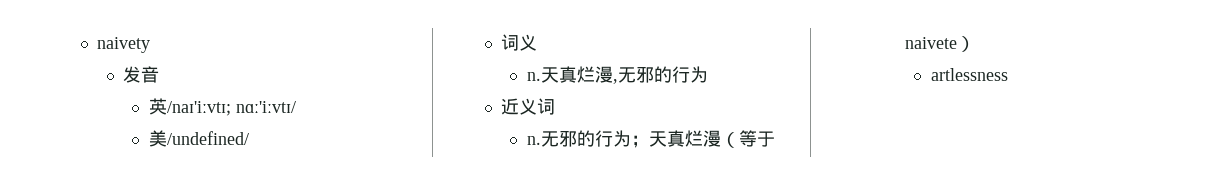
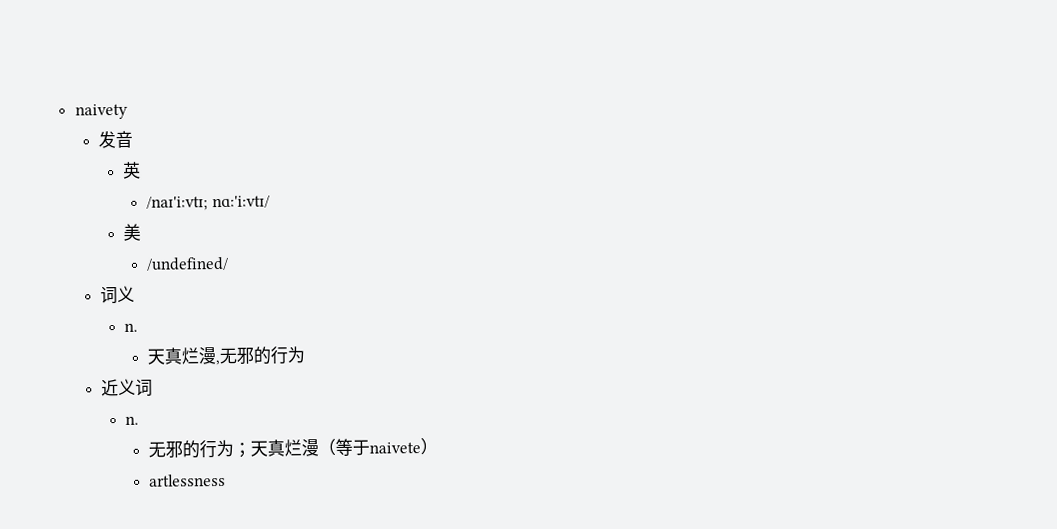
- 英/naɪ'iːvtɪ; nɑː'iːvtɪ/
+ 英
+ /naɪ'iːvtɪ; nɑː'iːvtɪ/
- 美/undefined/
+ 美
+ /undefined/
  词义
- n.天真烂漫,无邪的行为
+ n.
+ 天真烂漫,无邪的行为
  近义词
- n.无邪的行为；天真烂漫（等于naivete）
+ n.
+ 无邪的行为；天真烂漫（等于naivete）

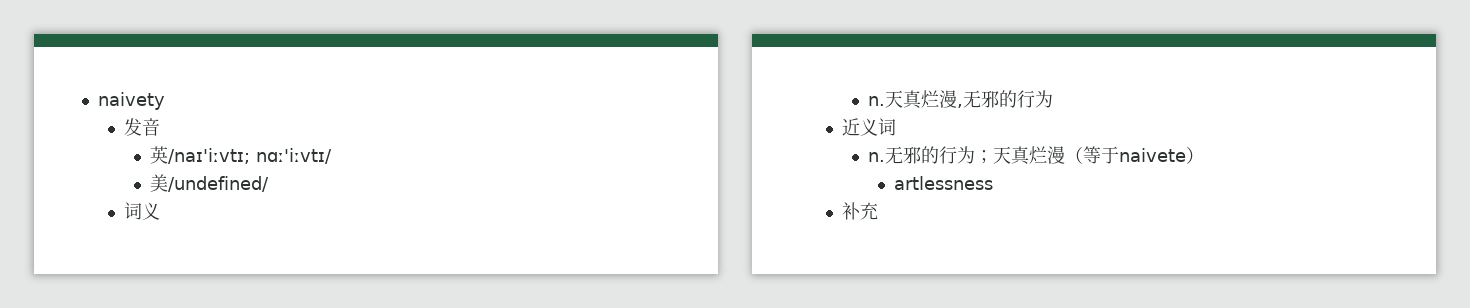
- 英
- /naɪ'iːvtɪ; nɑː'iːvtɪ/
+ 英/naɪ'iːvtɪ; nɑː'iːvtɪ/
- 美
- /undefined/
+ 美/undefined/
  词义
- n.
- 天真烂漫,无邪的行为
+ n.天真烂漫,无邪的行为
  近义词
- n.
- 无邪的行为；天真烂漫（等于naivete）
+ n.无邪的行为；天真烂漫（等于naivete）
+ 补充

